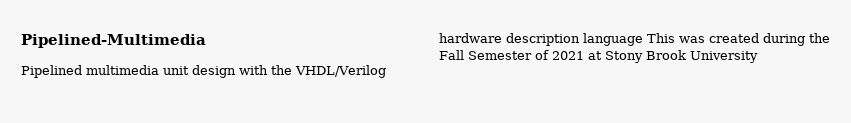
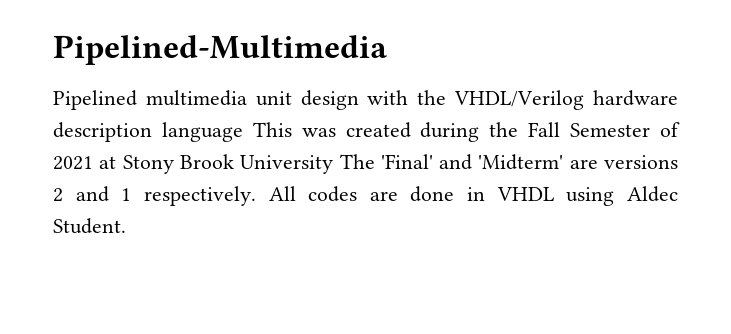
- Pipelined multimedia unit design with the VHDL/Verilog hardware description language This was created during the Fall Semester of 2021 at Stony Brook University
+ Pipelined multimedia unit design with the VHDL/Verilog hardware description language This was created during the Fall Semester of 2021 at Stony Brook University The 'Final' and 'Midterm' are versions 2 and 1 respectively. All codes are done in VHDL using Aldec Student.

